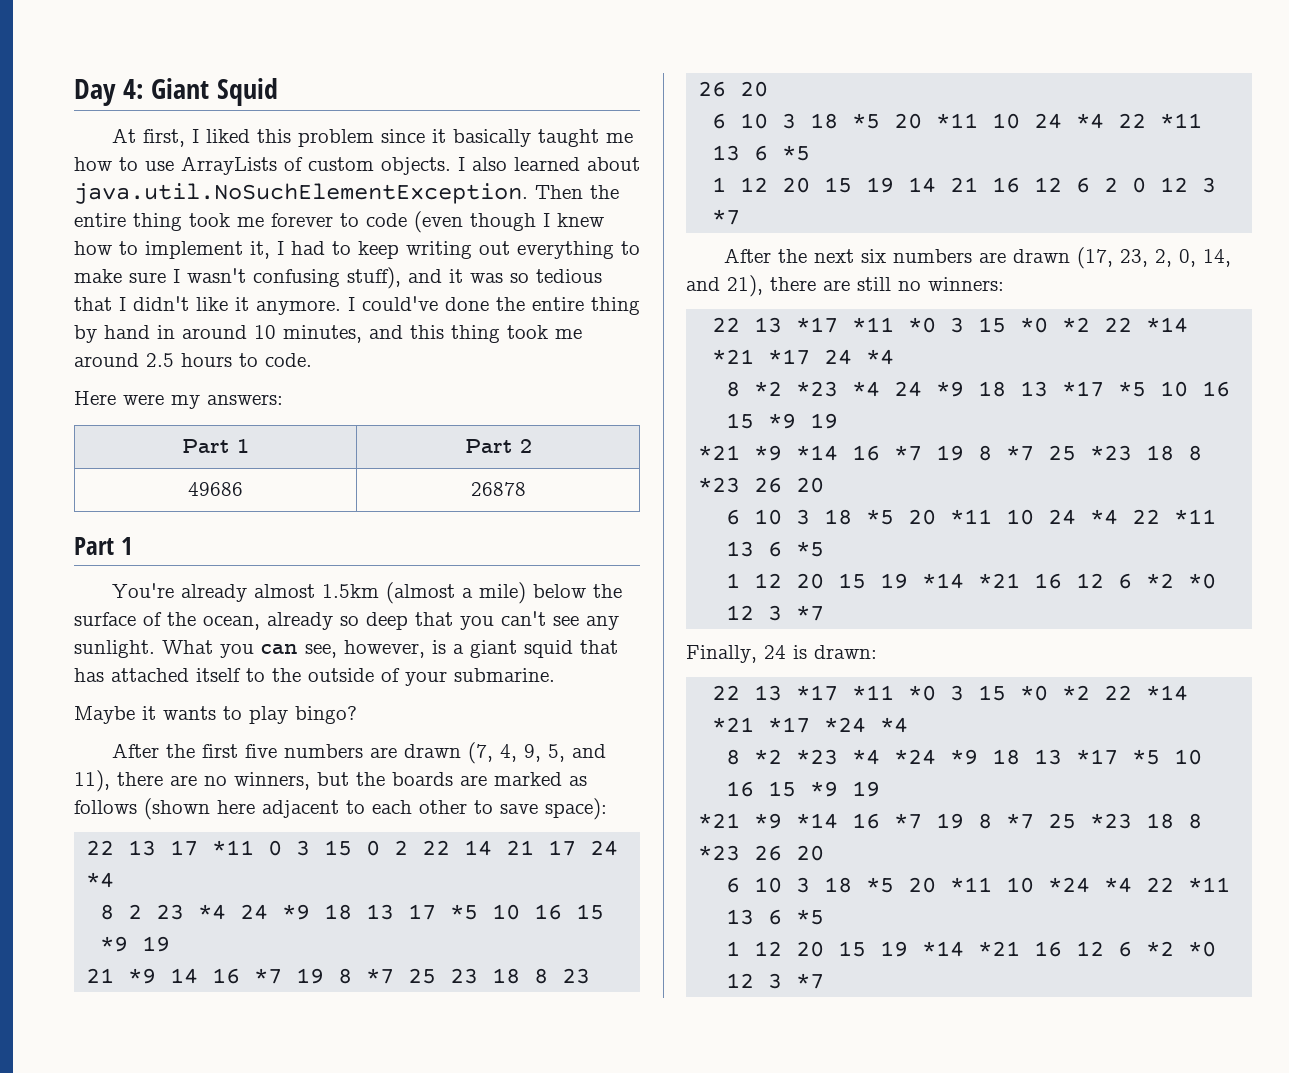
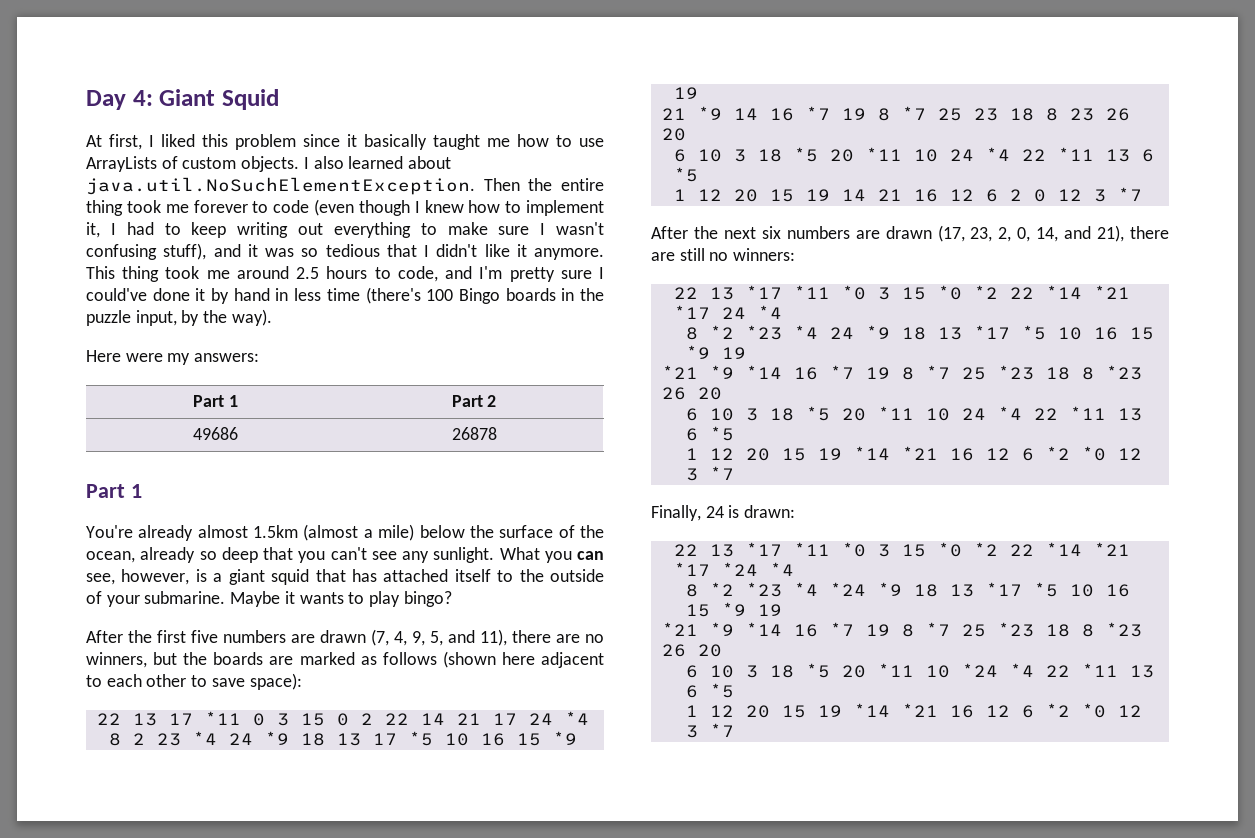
- I could've done the entire thing by hand in around 10 minutes, and this thing took me around 2.5 hours to code.
+ This thing took me around 2.5 hours to code, and I'm pretty sure I could've done it by hand in less time (there's 100 Bingo boards in the puzzle input, by the way).
- What you can see, however, is a giant squid that has attached itself to the outside of your submarine.
- Maybe it wants to play bingo?
+ What you can see, however, is a giant squid that has attached itself to the outside of your submarine. Maybe it wants to play bingo?

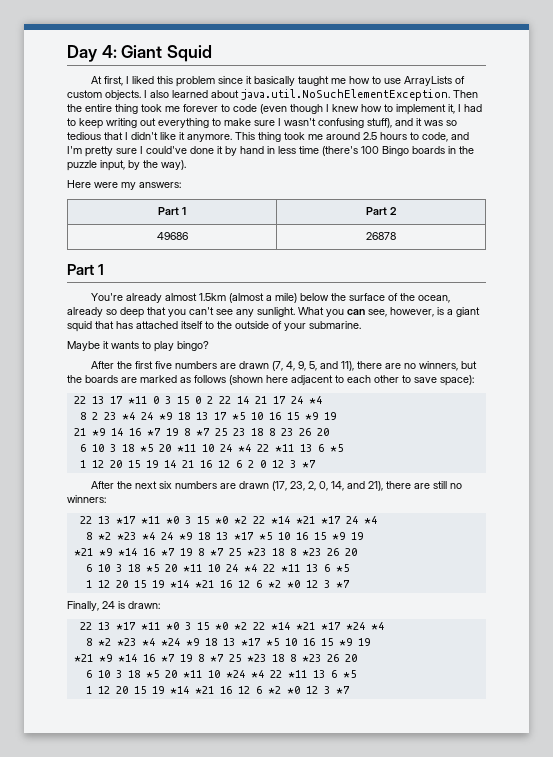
- What you can see, however, is a giant squid that has attached itself to the outside of your submarine. Maybe it wants to play bingo?
+ What you can see, however, is a giant squid that has attached itself to the outside of your submarine.
+ Maybe it wants to play bingo?

